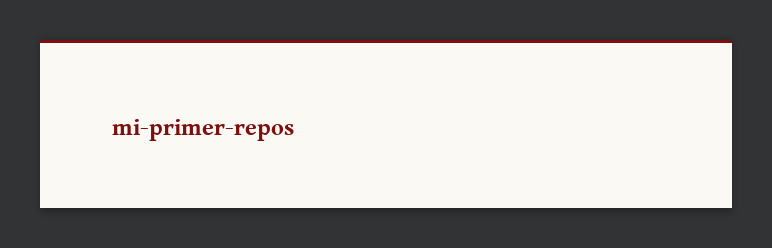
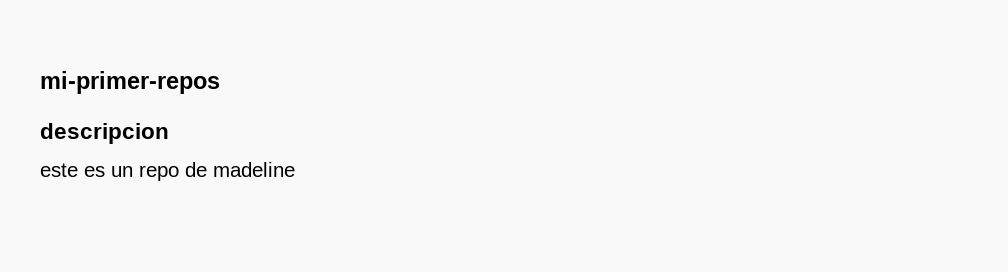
+ descripcion
+ este es un repo de madeline

